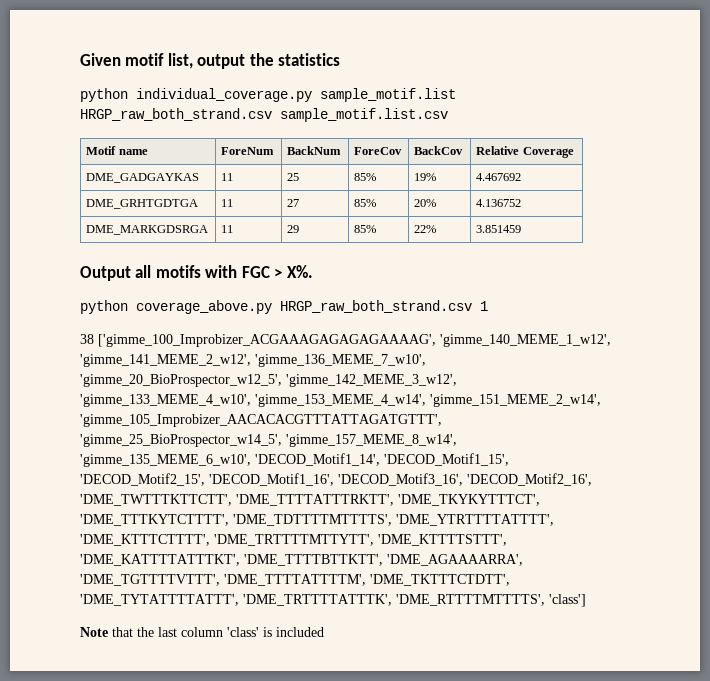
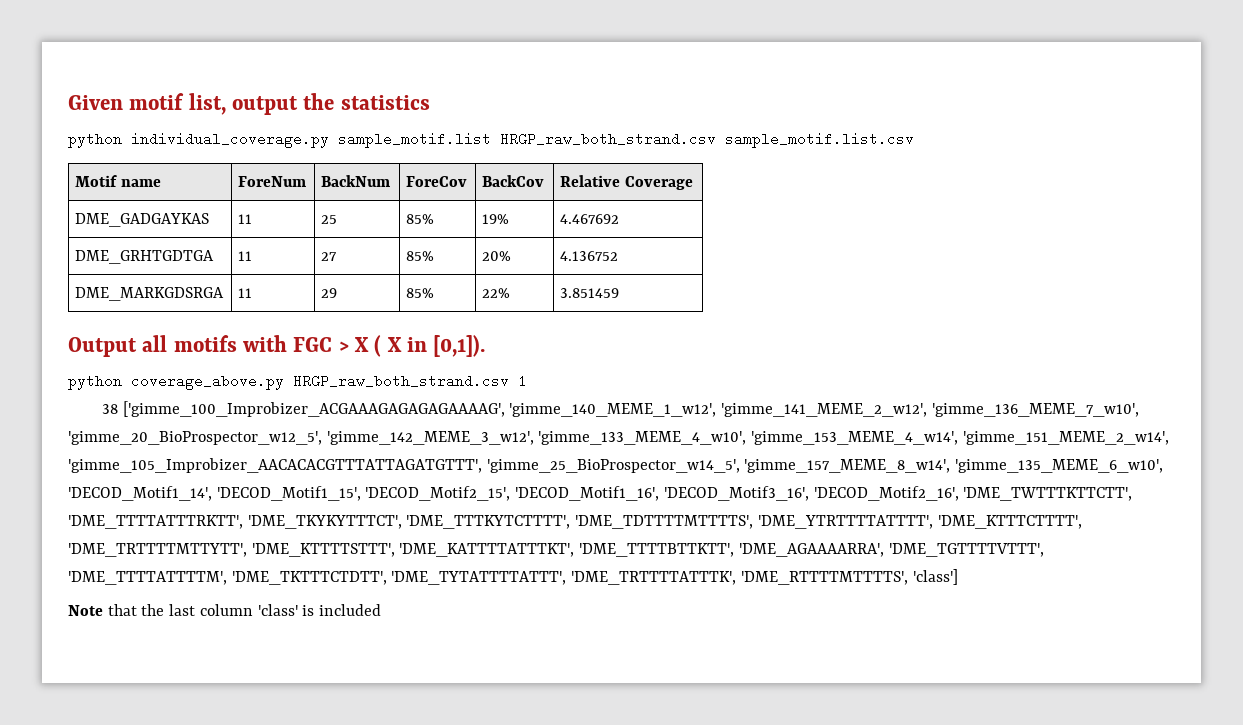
- Output all motifs with FGC > X%.
+ Output all motifs with FGC > X ( X in [0,1]).

